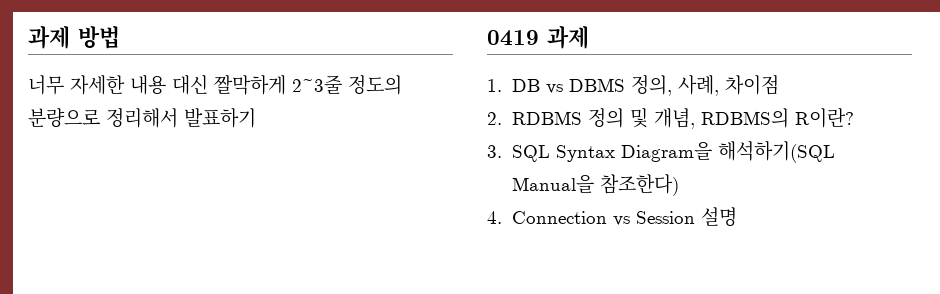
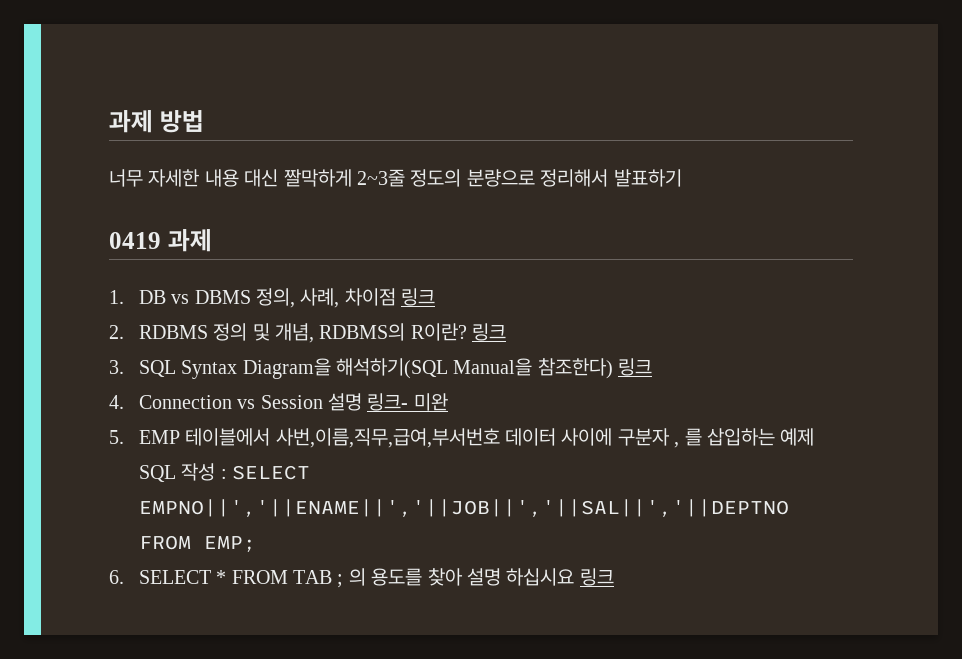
- 1. DB vs DBMS 정의, 사례, 차이점
+ 1. DB vs DBMS 정의, 사례, 차이점 링크
- 2. RDBMS 정의 및 개념, RDBMS의 R이란?
+ 2. RDBMS 정의 및 개념, RDBMS의 R이란? 링크
- 3. SQL Syntax Diagram을 해석하기(SQL Manual을 참조한다)
+ 3. SQL Syntax Diagram을 해석하기(SQL Manual을 참조한다) 링크
- 4. Connection vs Session 설명
+ 4. Connection vs Session 설명 링크- 미완
+ 5. EMP 테이블에서 사번,이름,직무,급여,부서번호 데이터 사이에 구분자 , 를 삽입하는 예제 SQL 작성 : SELECT EMPNO||','||ENAME||','||JOB||','||SAL||','||DEPTNO FROM EMP;
+ 6. SELECT * FROM TAB ; 의 용도를 찾아 설명 하십시요 링크

